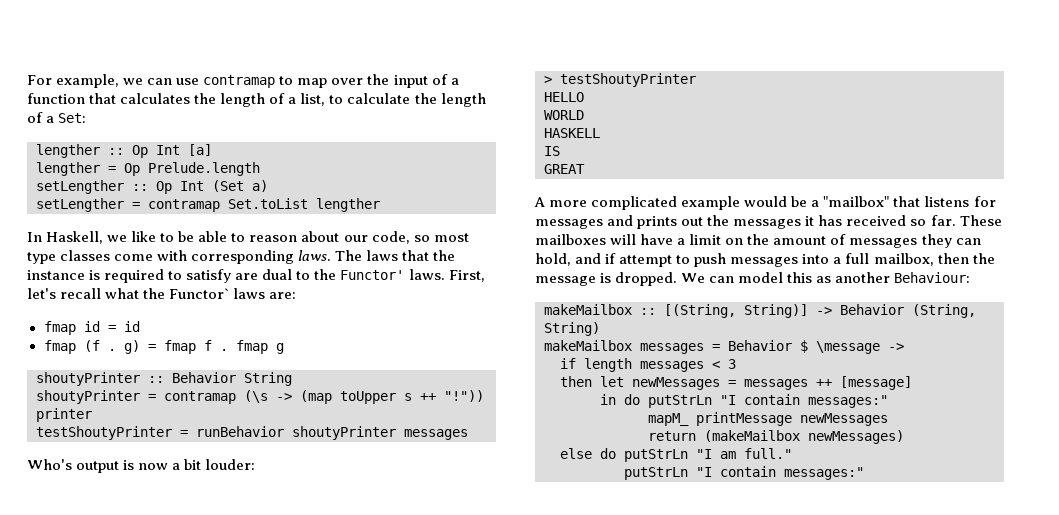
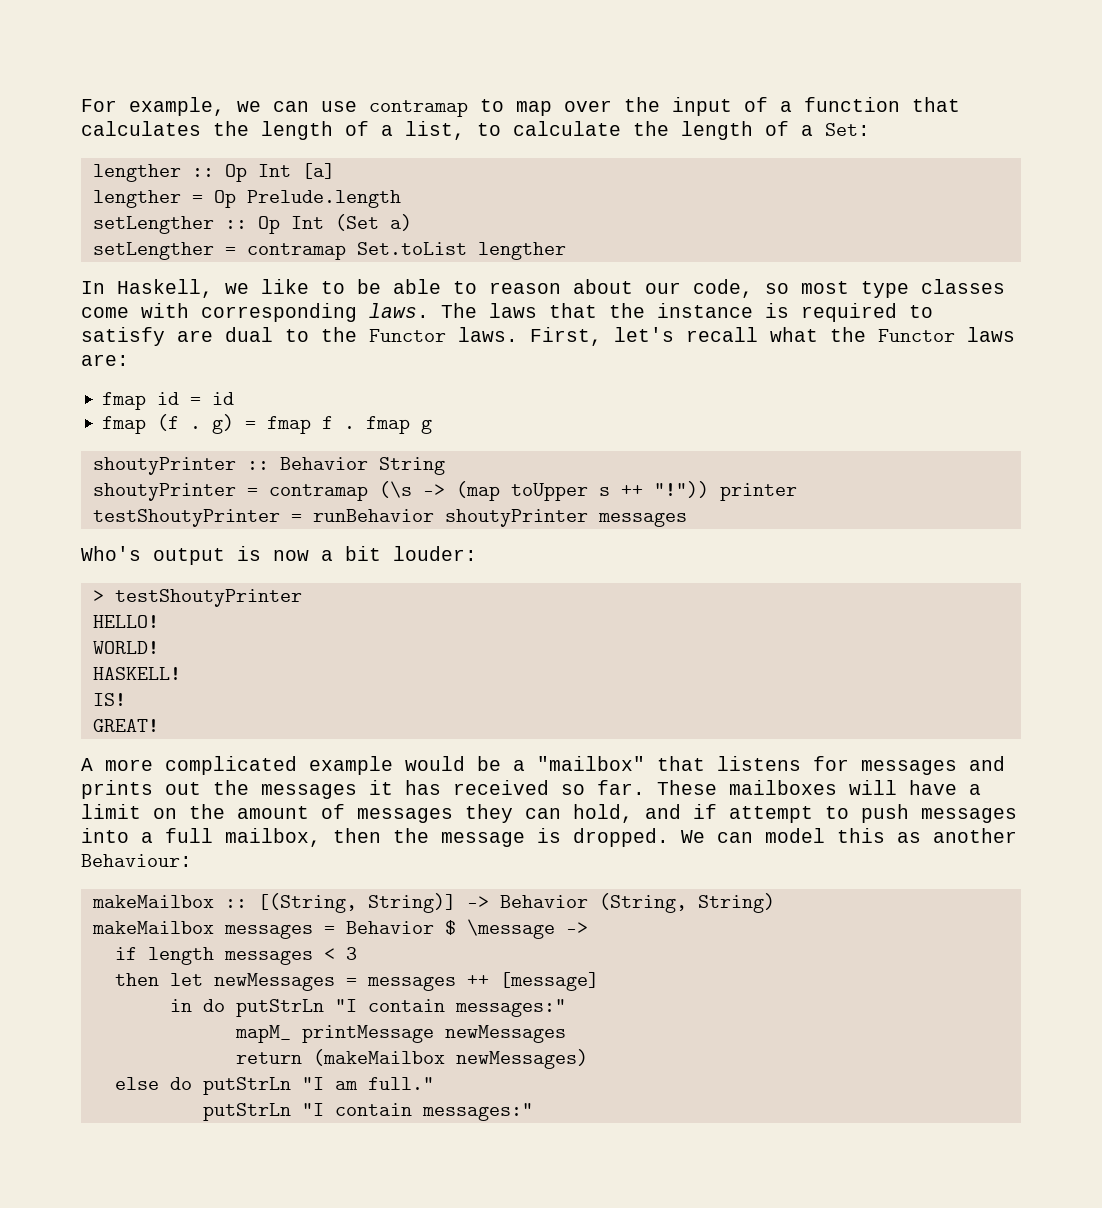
- The laws that the instance is required to satisfy are dual to the Functor' laws.
+ The laws that the instance is required to satisfy are dual to the Functor laws.
- First, let's recall what the Functor` laws are:
+ First, let's recall what the Functor laws are:
- HELLO
- WORLD
- HASKELL
- IS
- GREAT
+ HELLO!
+ WORLD!
+ HASKELL!
+ IS!
+ GREAT!

